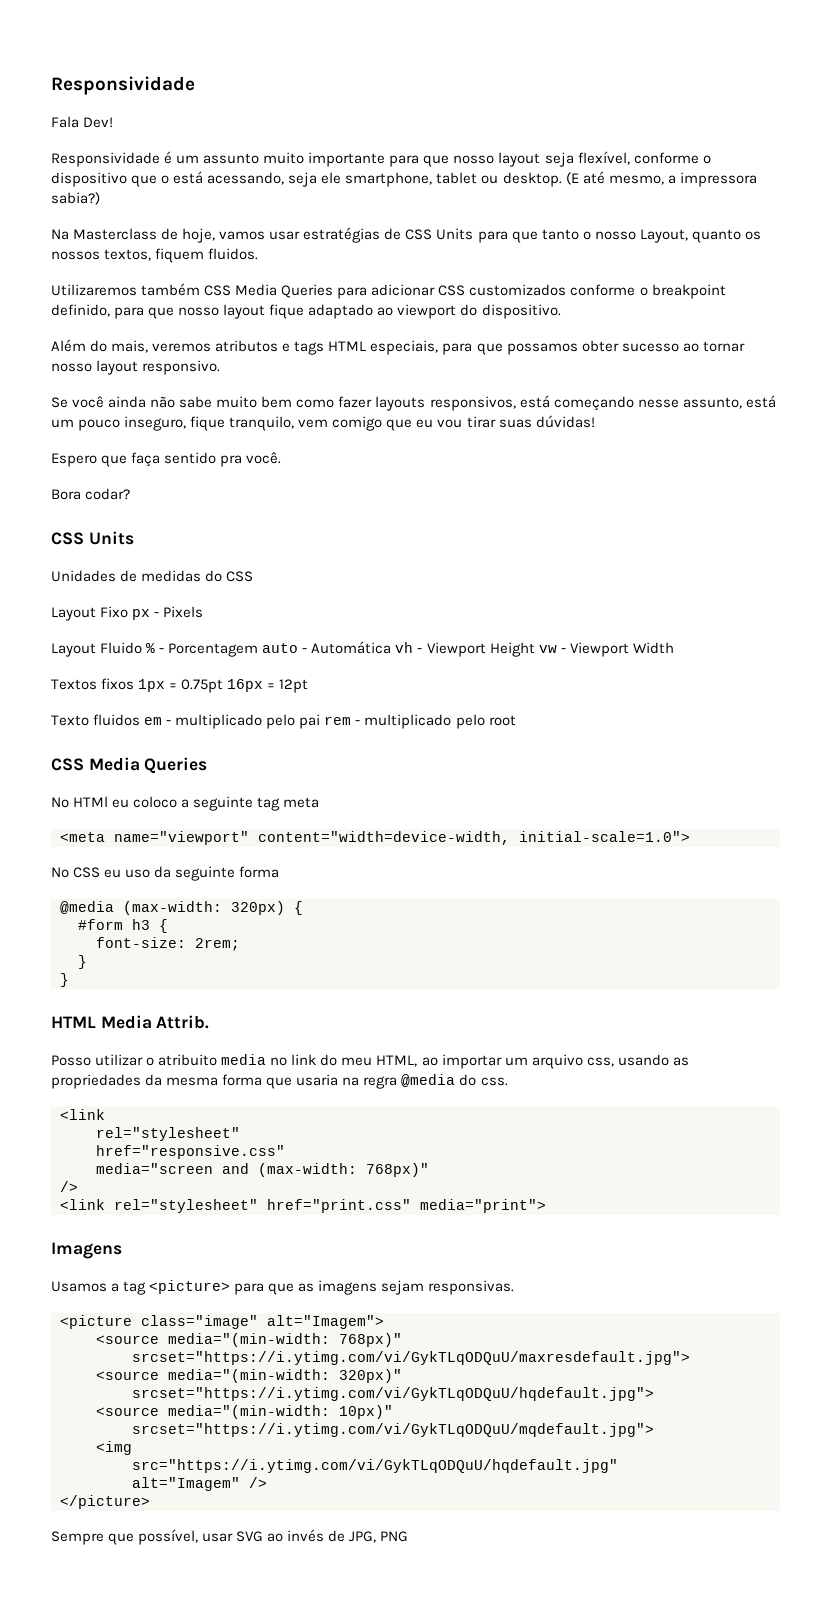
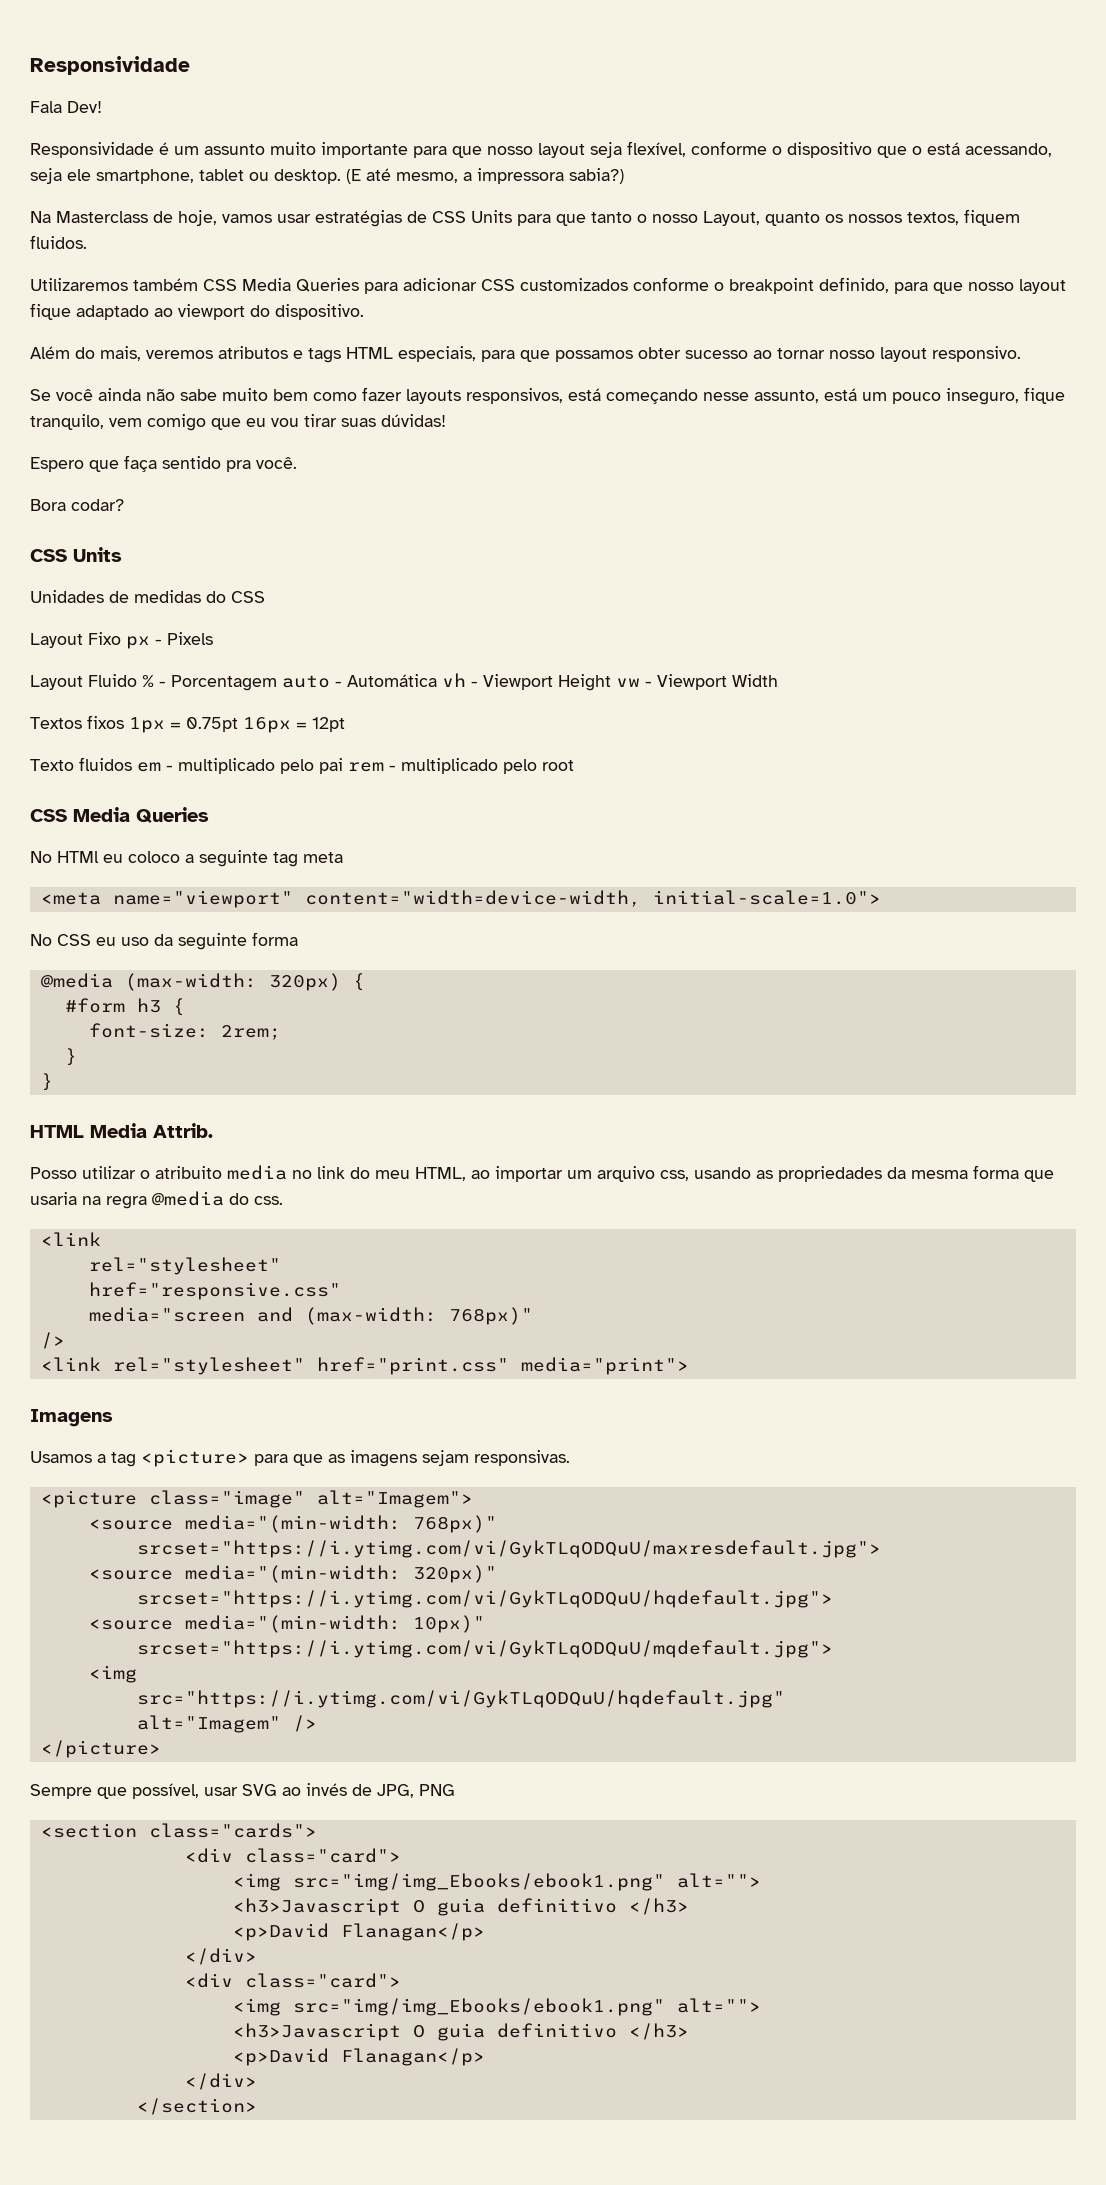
+ <section class="cards">
+ <div class="card">
+ <img src="img/img_Ebooks/ebook1.png" alt="">
+ <h3>Javascript O guia definitivo </h3>
+ <p>David Flanagan</p>
+ </div>
+ <div class="card">
+ <img src="img/img_Ebooks/ebook1.png" alt="">
+ <h3>Javascript O guia definitivo </h3>
+ <p>David Flanagan</p>
+ </div>
+ </section>

